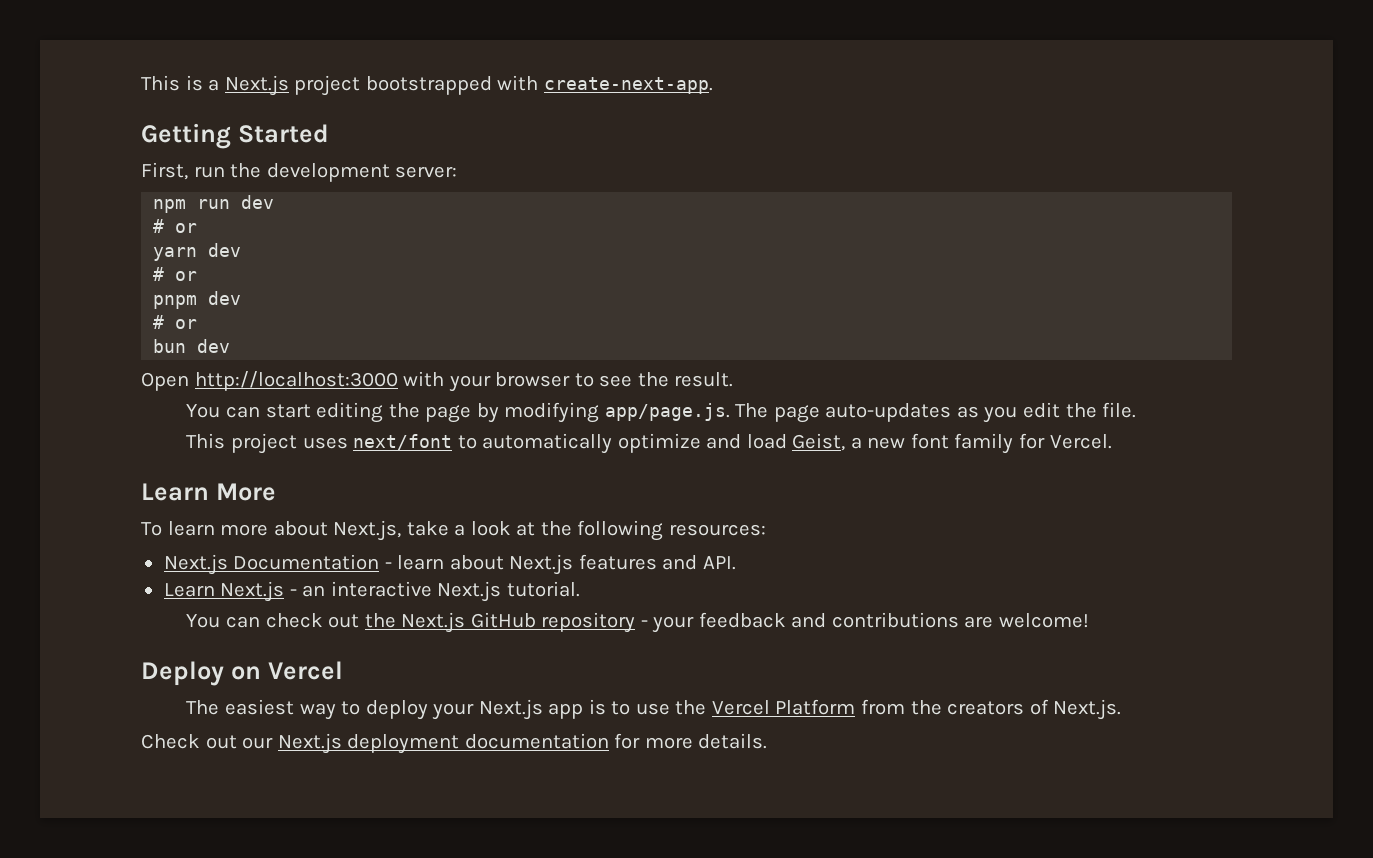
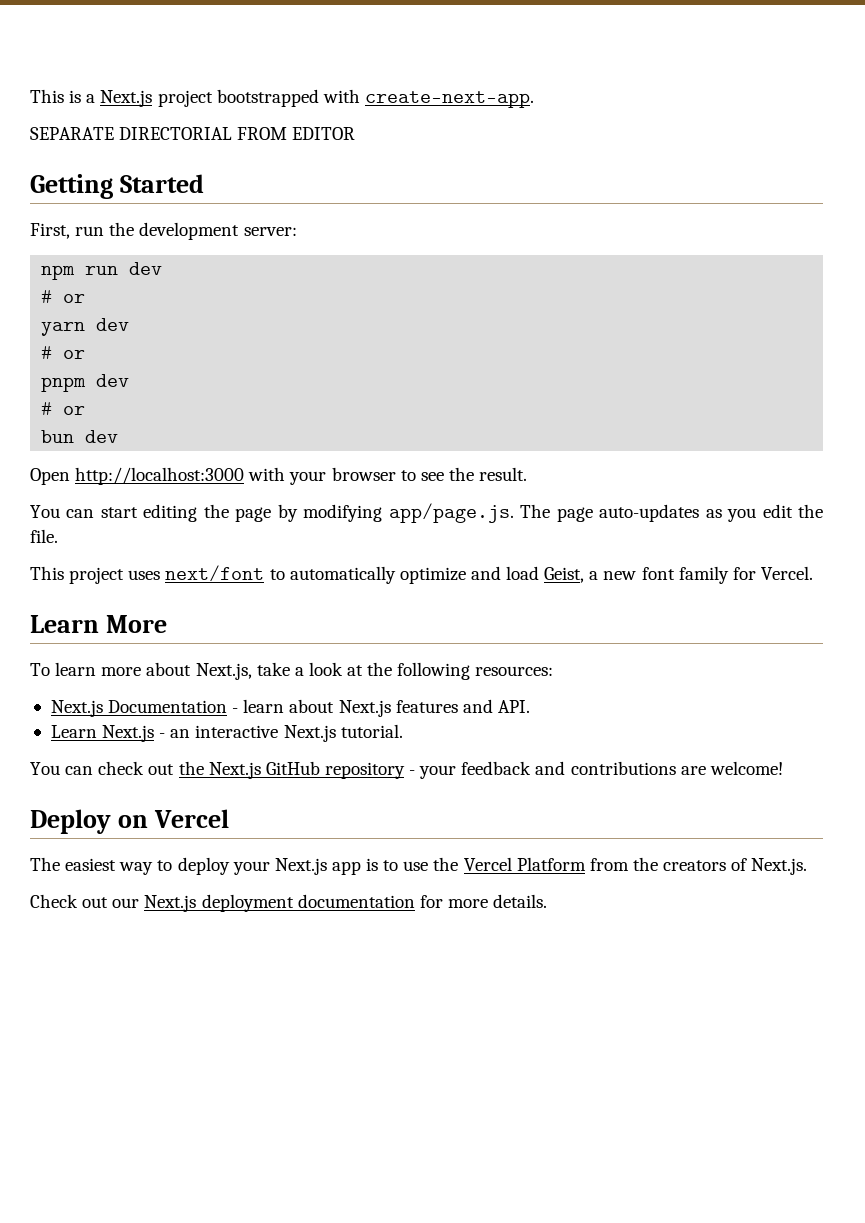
+ SEPARATE DIRECTORIAL FROM EDITOR

